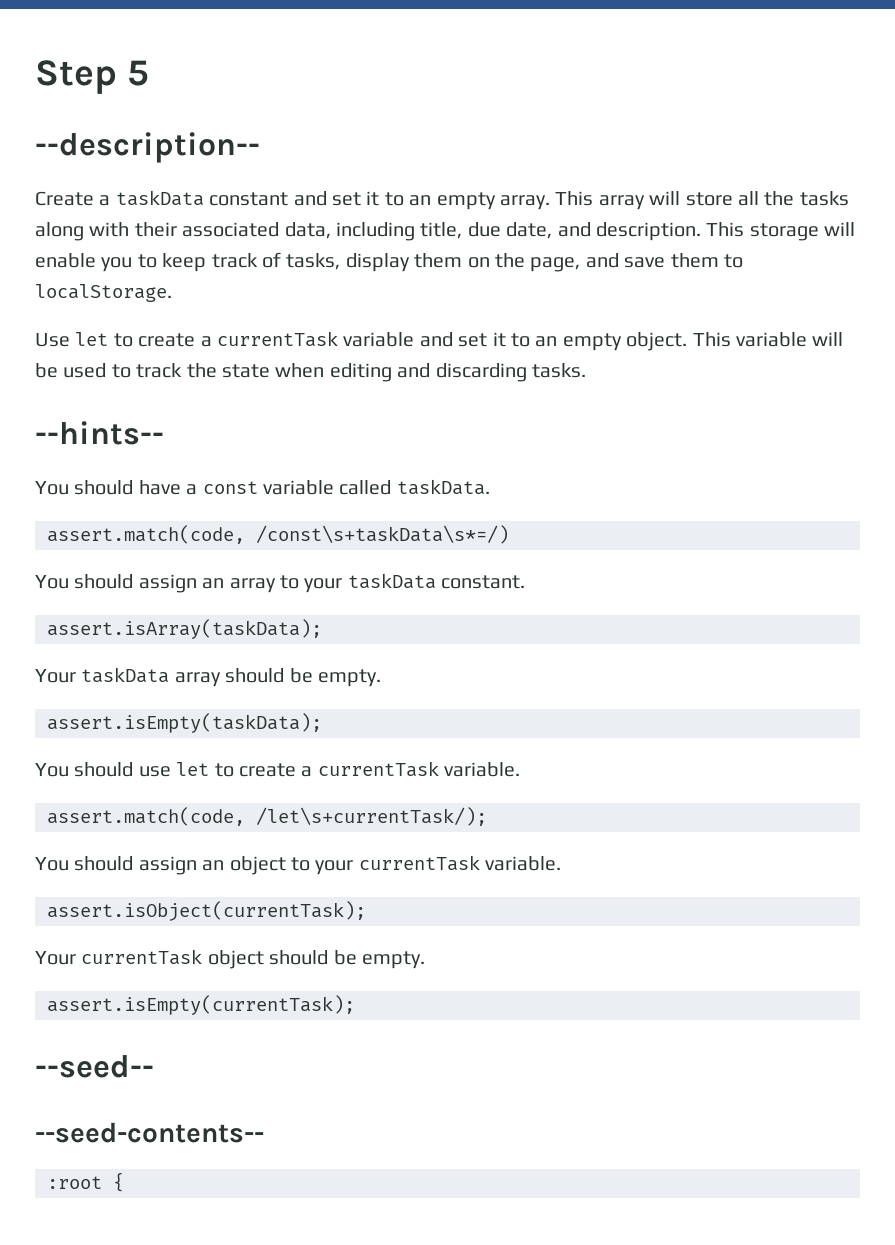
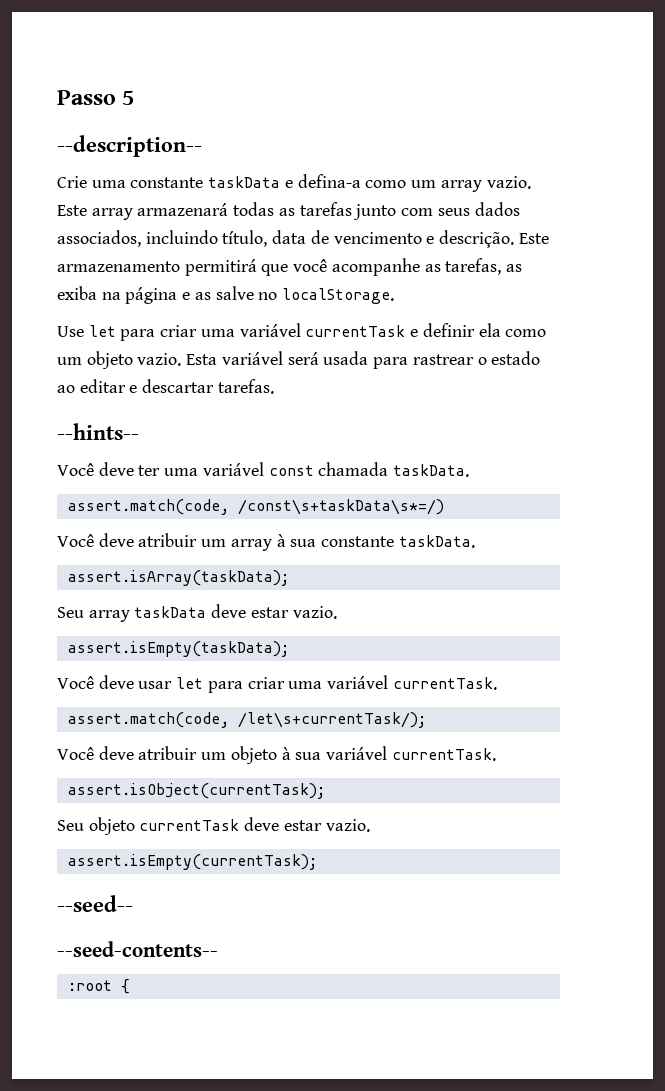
- Step 5
+ Passo 5
- Create a taskData constant and set it to an empty array. This array will store all the tasks along with their associated data, including title, due date, and description. This storage will enable you to keep track of tasks, display them on the page, and save them to localStorage.
- Use let to create a currentTask variable and set it to an empty object. This variable will be used to track the state when editing and discarding tasks.
+ Crie uma constante taskData e defina-a como um array vazio. Este array armazenará todas as tarefas junto com seus dados associados, incluindo título, data de vencimento e descrição. Este armazenamento permitirá que você acompanhe as tarefas, as exiba na página e as salve no localStorage.
+ Use let para criar uma variável currentTask e definir ela como um objeto vazio. Esta variável será usada para rastrear o estado ao editar e descartar tarefas.
  --hints--
- You should have a const variable called taskData.
+ Você deve ter uma variável const chamada taskData.
  assert.match(code, /const\s+taskData\s*=/)
- You should assign an array to your taskData constant.
+ Você deve atribuir um array à sua constante taskData.
  assert.isArray(taskData);
- Your taskData array should be empty.
+ Seu array taskData deve estar vazio.
  assert.isEmpty(taskData);
- You should use let to create a currentTask variable.
+ Você deve usar let para criar uma variável currentTask.
  assert.match(code, /let\s+currentTask/);
- You should assign an object to your currentTask variable.
+ Você deve atribuir um objeto à sua variável currentTask.
  assert.isObject(currentTask);
- Your currentTask object should be empty.
+ Seu objeto currentTask deve estar vazio.

